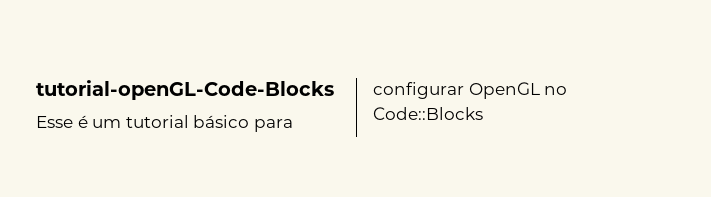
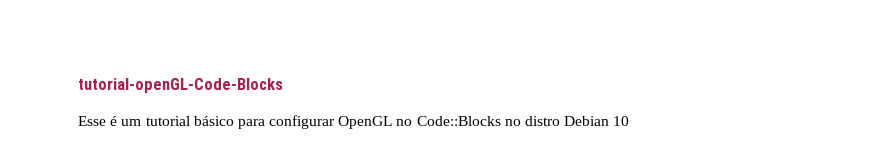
- Esse é um tutorial básico para configurar OpenGL no Code::Blocks
+ Esse é um tutorial básico para configurar OpenGL no Code::Blocks no distro Debian 10

